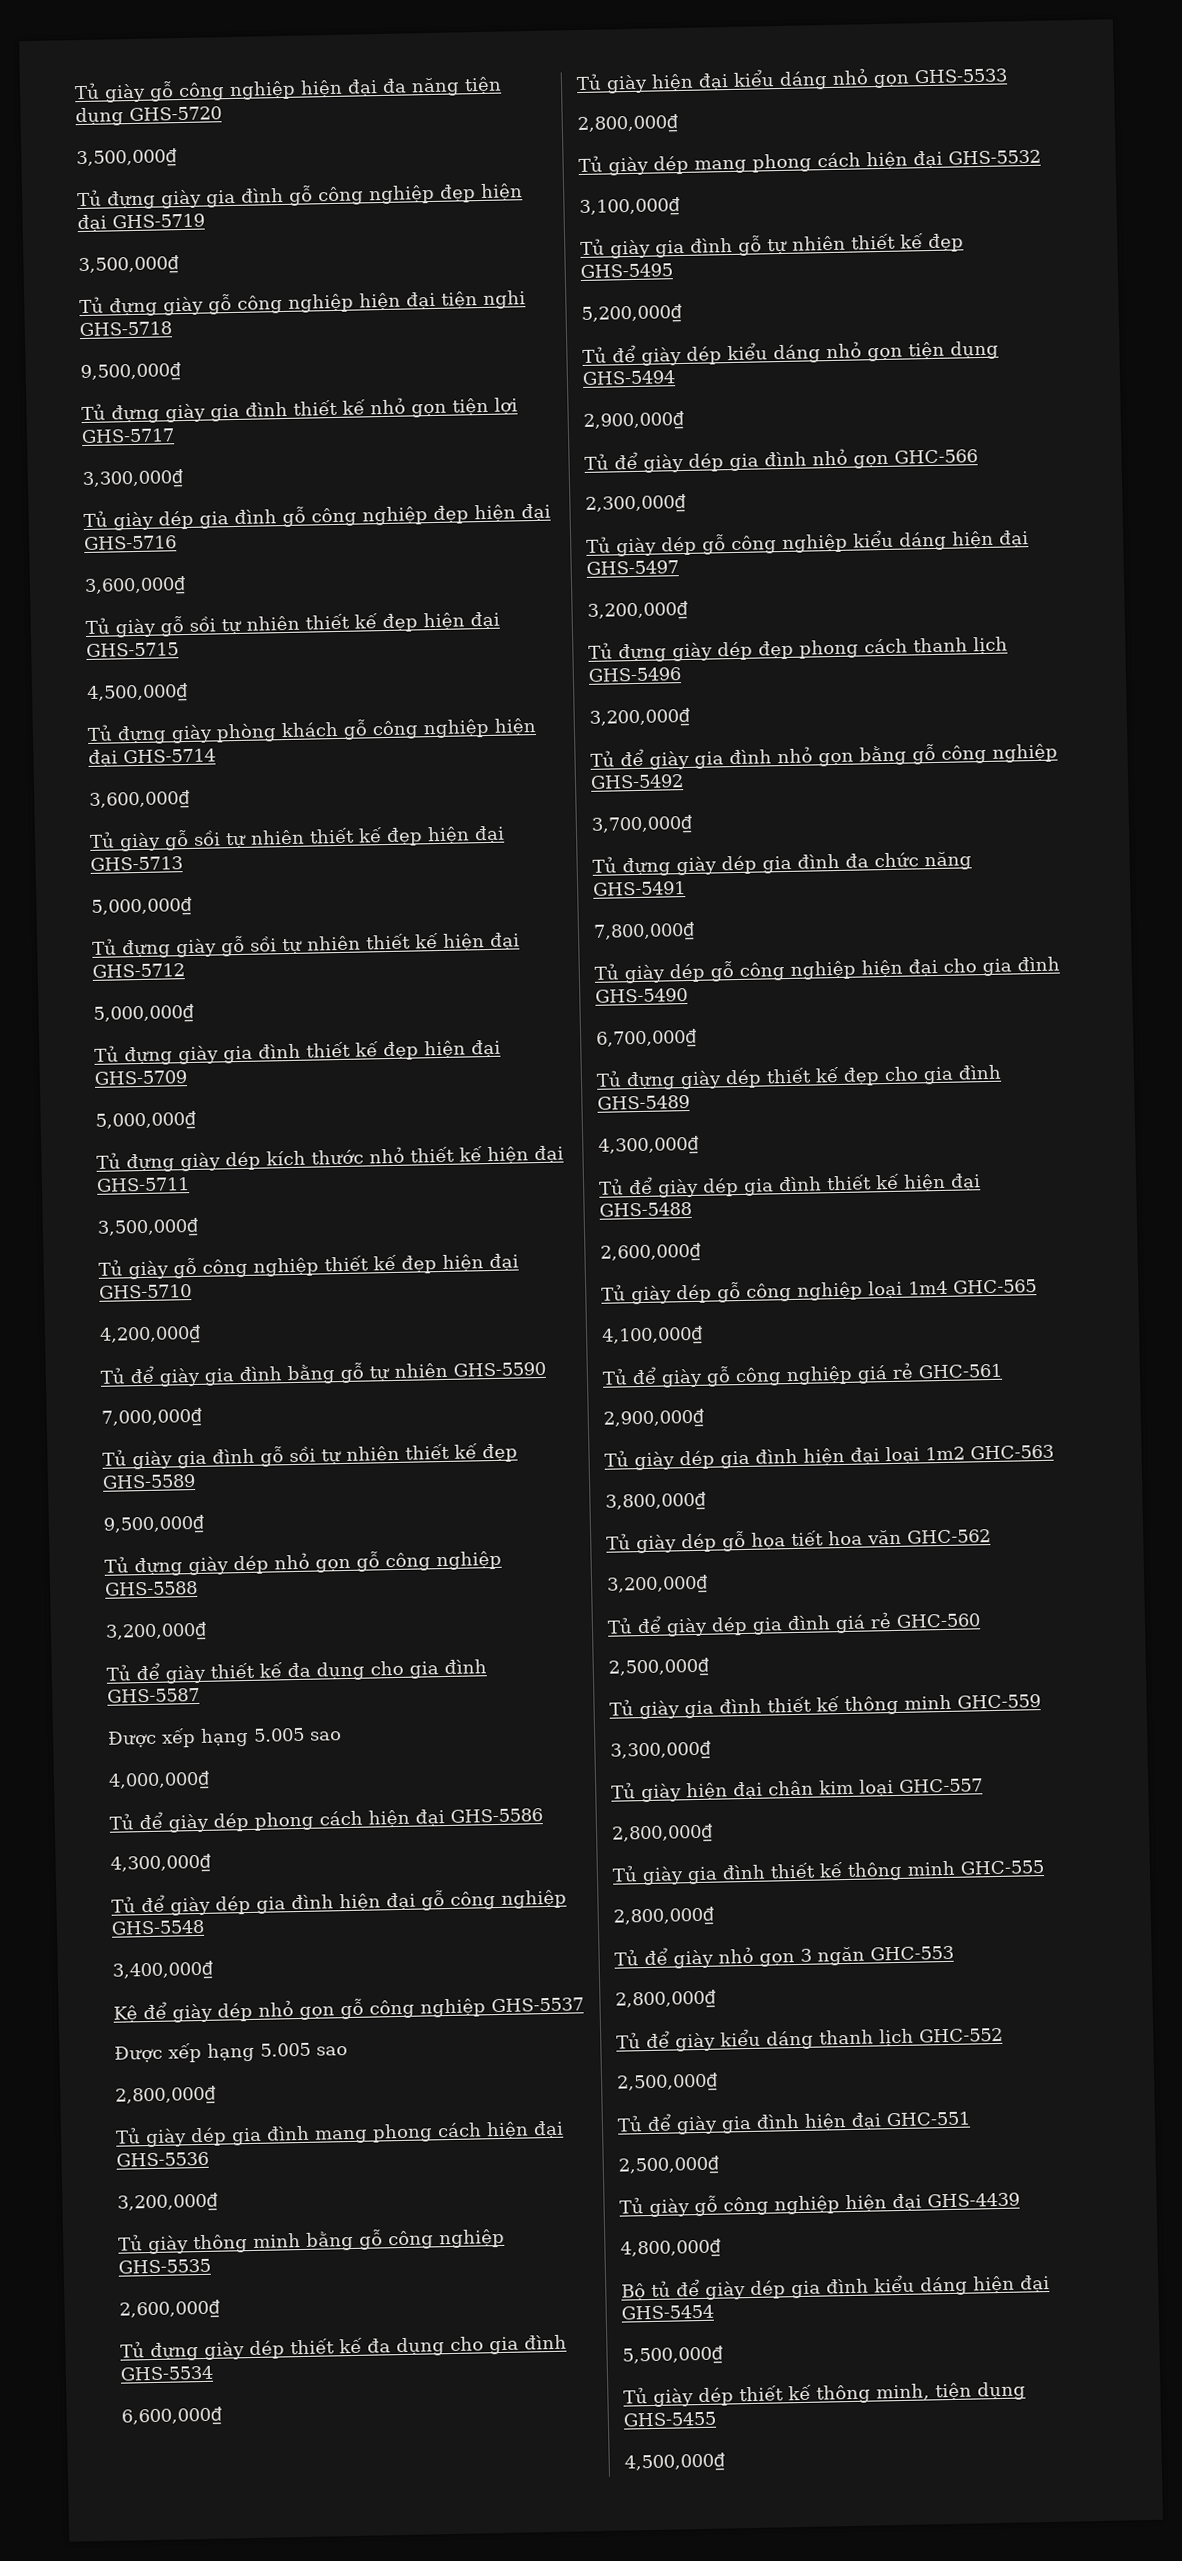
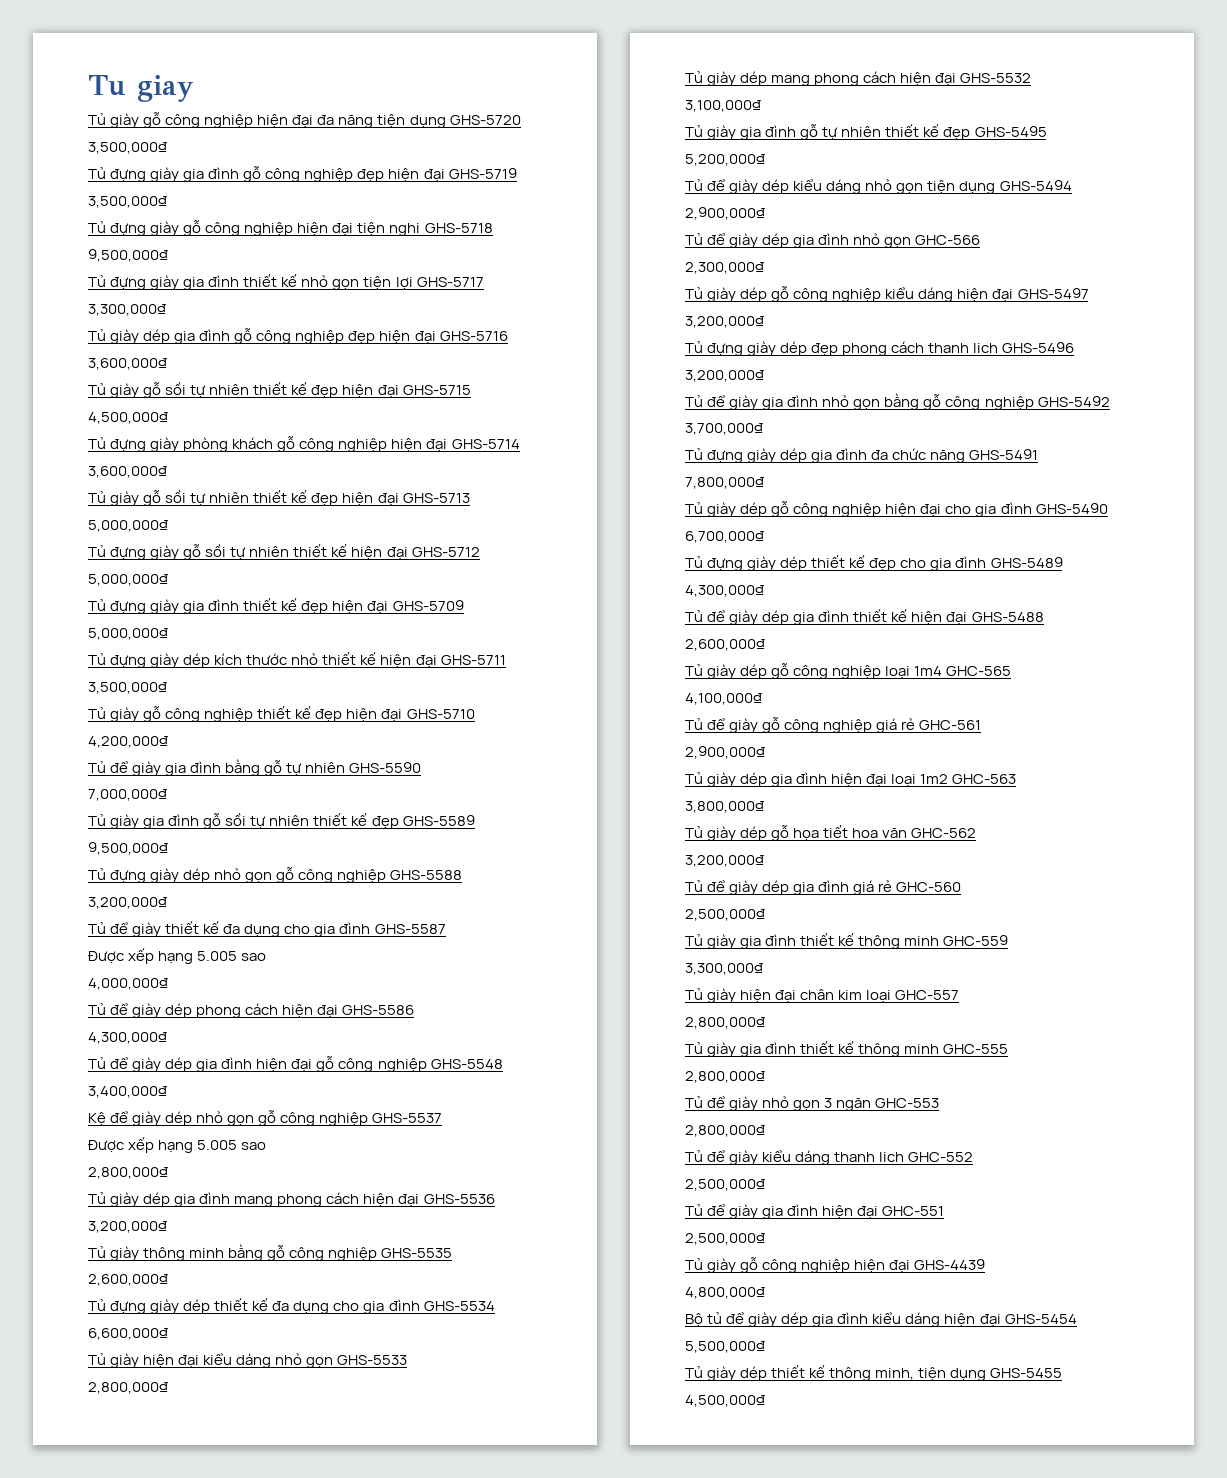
+ Tu giay

